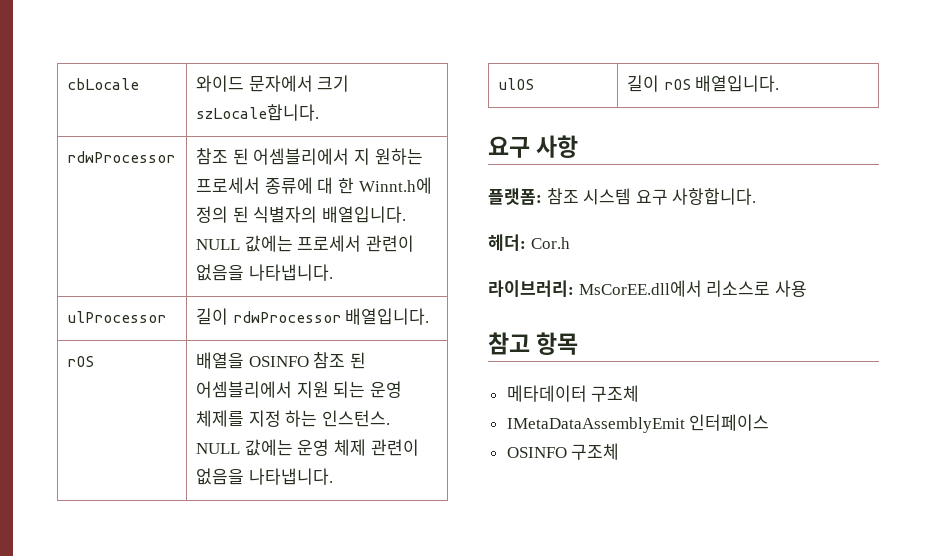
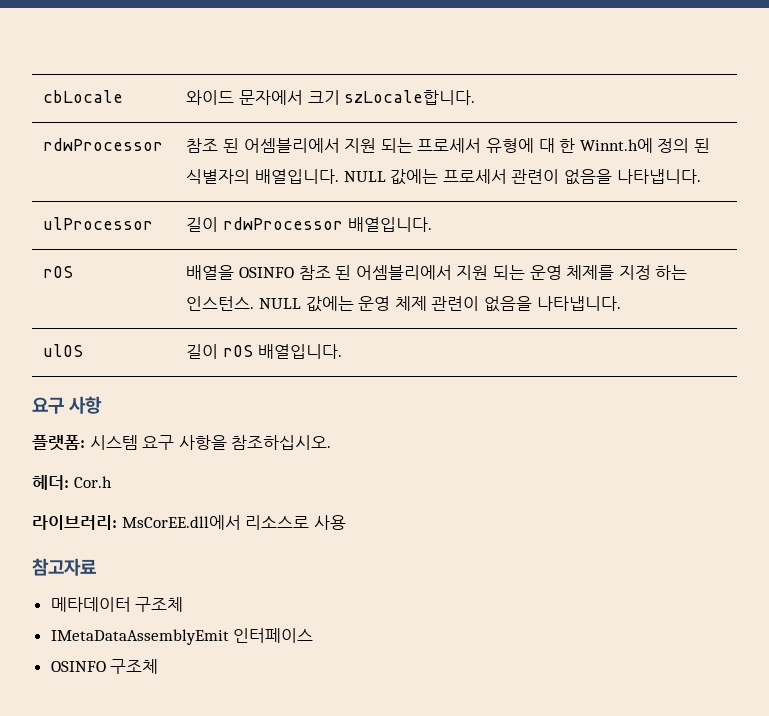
- rdwProcessor | 참조 된 어셈블리에서 지 원하는 프로세서 종류에 대 한 Winnt.h에 정의 된 식별자의 배열입니다. NULL 값에는 프로세서 관련이 없음을 나타냅니다.
+ rdwProcessor | 참조 된 어셈블리에서 지원 되는 프로세서 유형에 대 한 Winnt.h에 정의 된 식별자의 배열입니다. NULL 값에는 프로세서 관련이 없음을 나타냅니다.
- 플랫폼: 참조 시스템 요구 사항합니다.
+ 플랫폼: 시스템 요구 사항을 참조하십시오.
- 참고 항목
+ 참고자료

